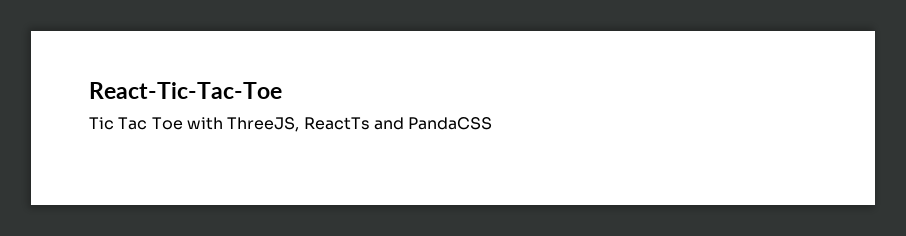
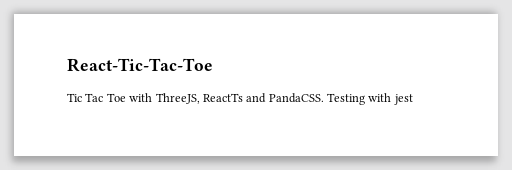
- Tic Tac Toe with ThreeJS, ReactTs and PandaCSS
+ Tic Tac Toe with ThreeJS, ReactTs and PandaCSS. Testing with jest

